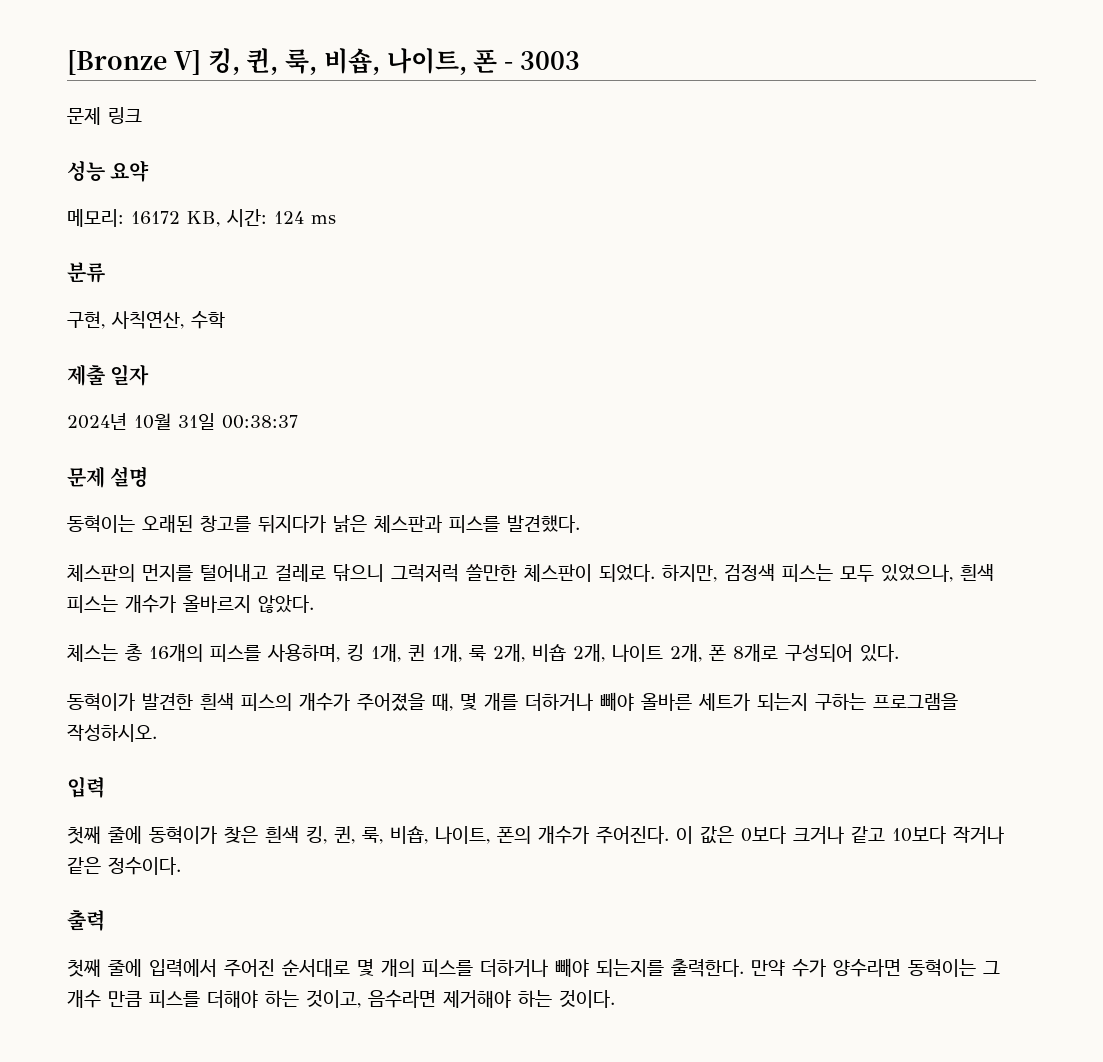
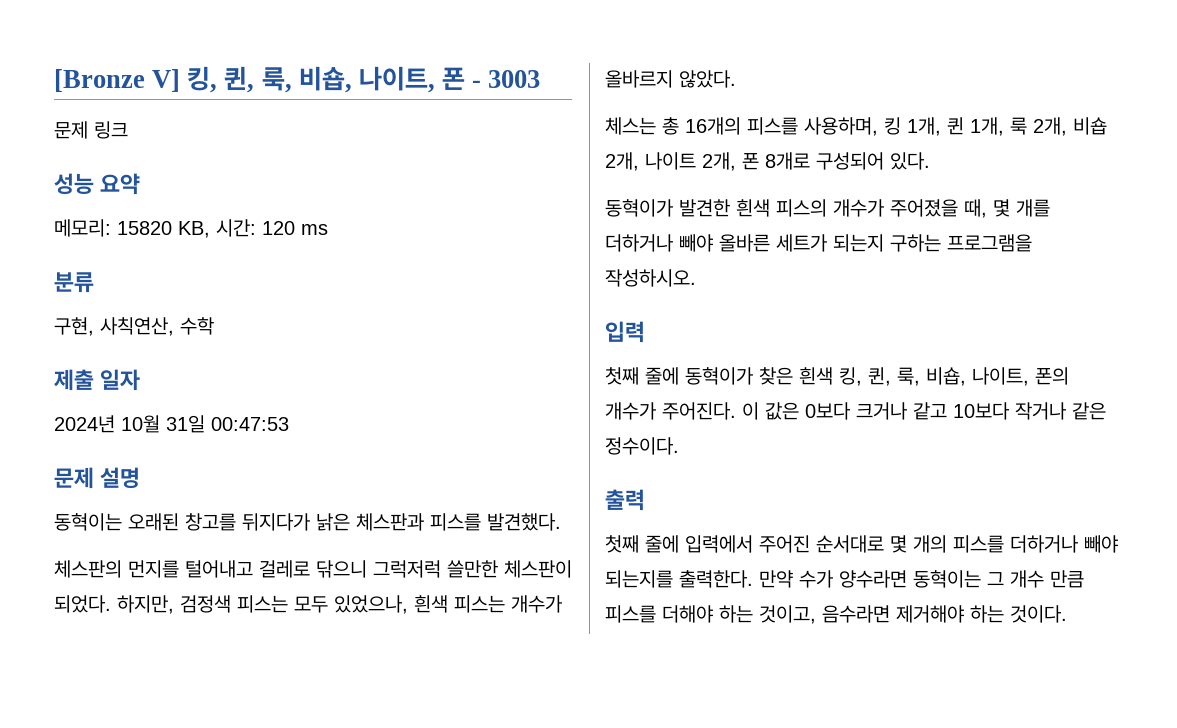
- 메모리: 16172 KB, 시간: 124 ms
+ 메모리: 15820 KB, 시간: 120 ms
- 2024년 10월 31일 00:38:37
+ 2024년 10월 31일 00:47:53

